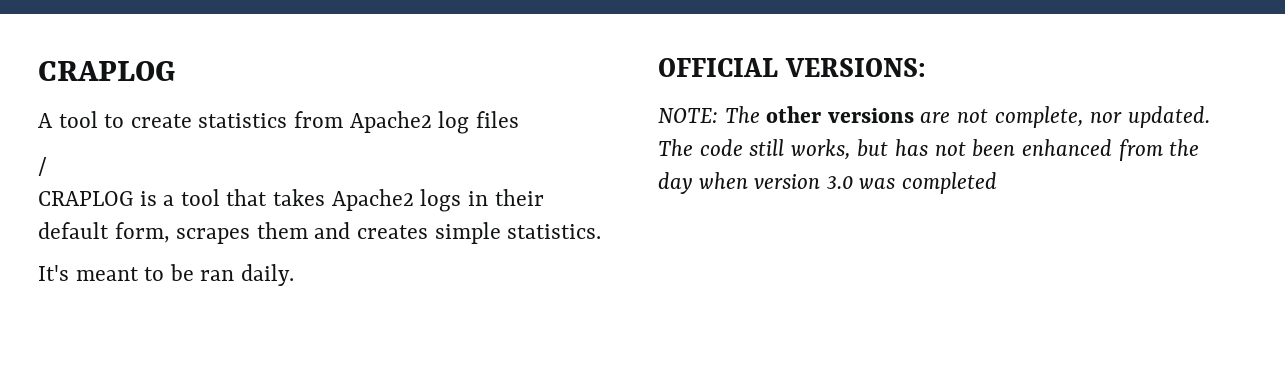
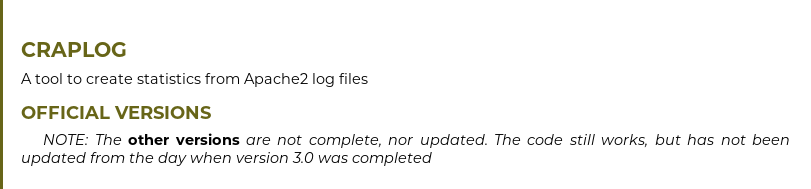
- /
- CRAPLOG is a tool that takes Apache2 logs in their default form, scrapes them and creates simple statistics.
- It's meant to be ran daily.
- OFFICIAL VERSIONS:
+ OFFICIAL VERSIONS
- The code still works, but has not been enhanced from the day when version 3.0 was completed
+ The code still works, but has not been updated from the day when version 3.0 was completed

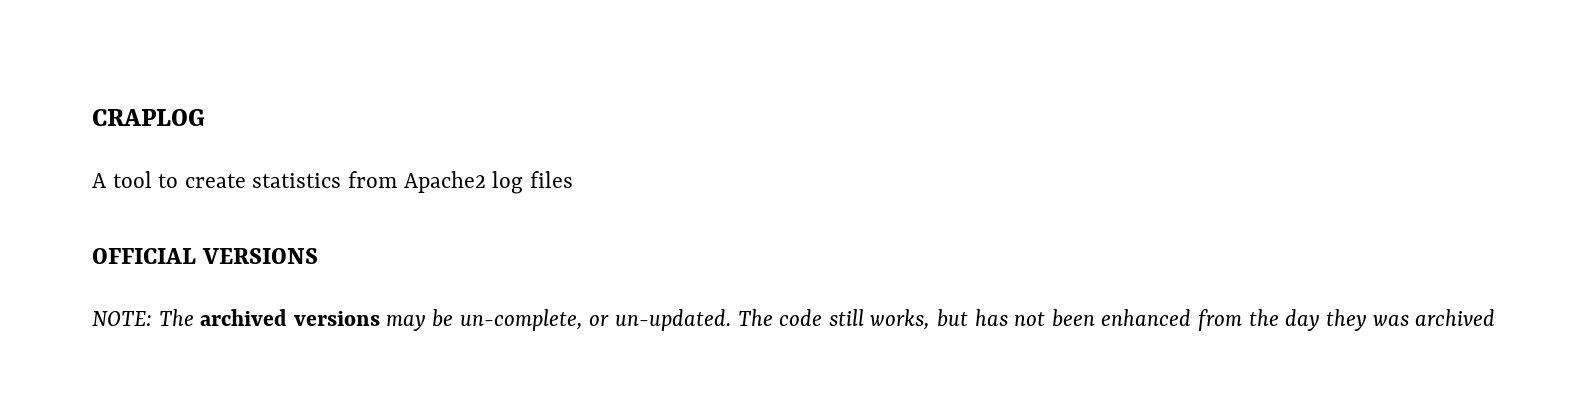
- NOTE: The other versions are not complete, nor updated.
+ NOTE: The archived versions may be un-complete, or un-updated.
- The code still works, but has not been updated from the day when version 3.0 was completed
+ The code still works, but has not been enhanced from the day they was archived

